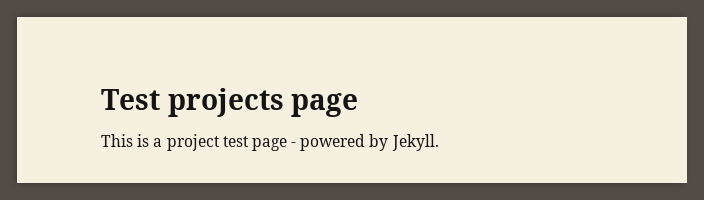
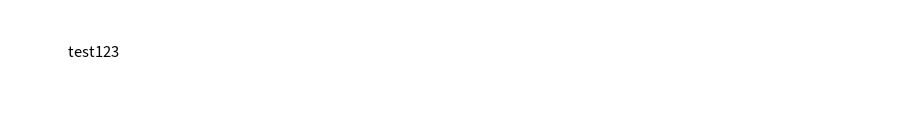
- Test projects page
- This is a project test page - powered by Jekyll.
+ test123

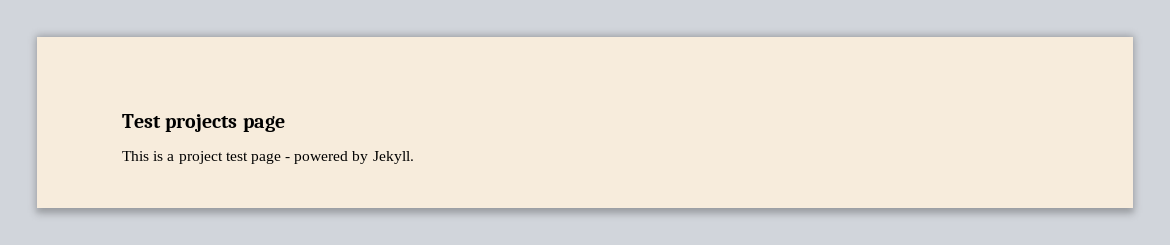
- test123
+ Test projects page
+ This is a project test page - powered by Jekyll.

